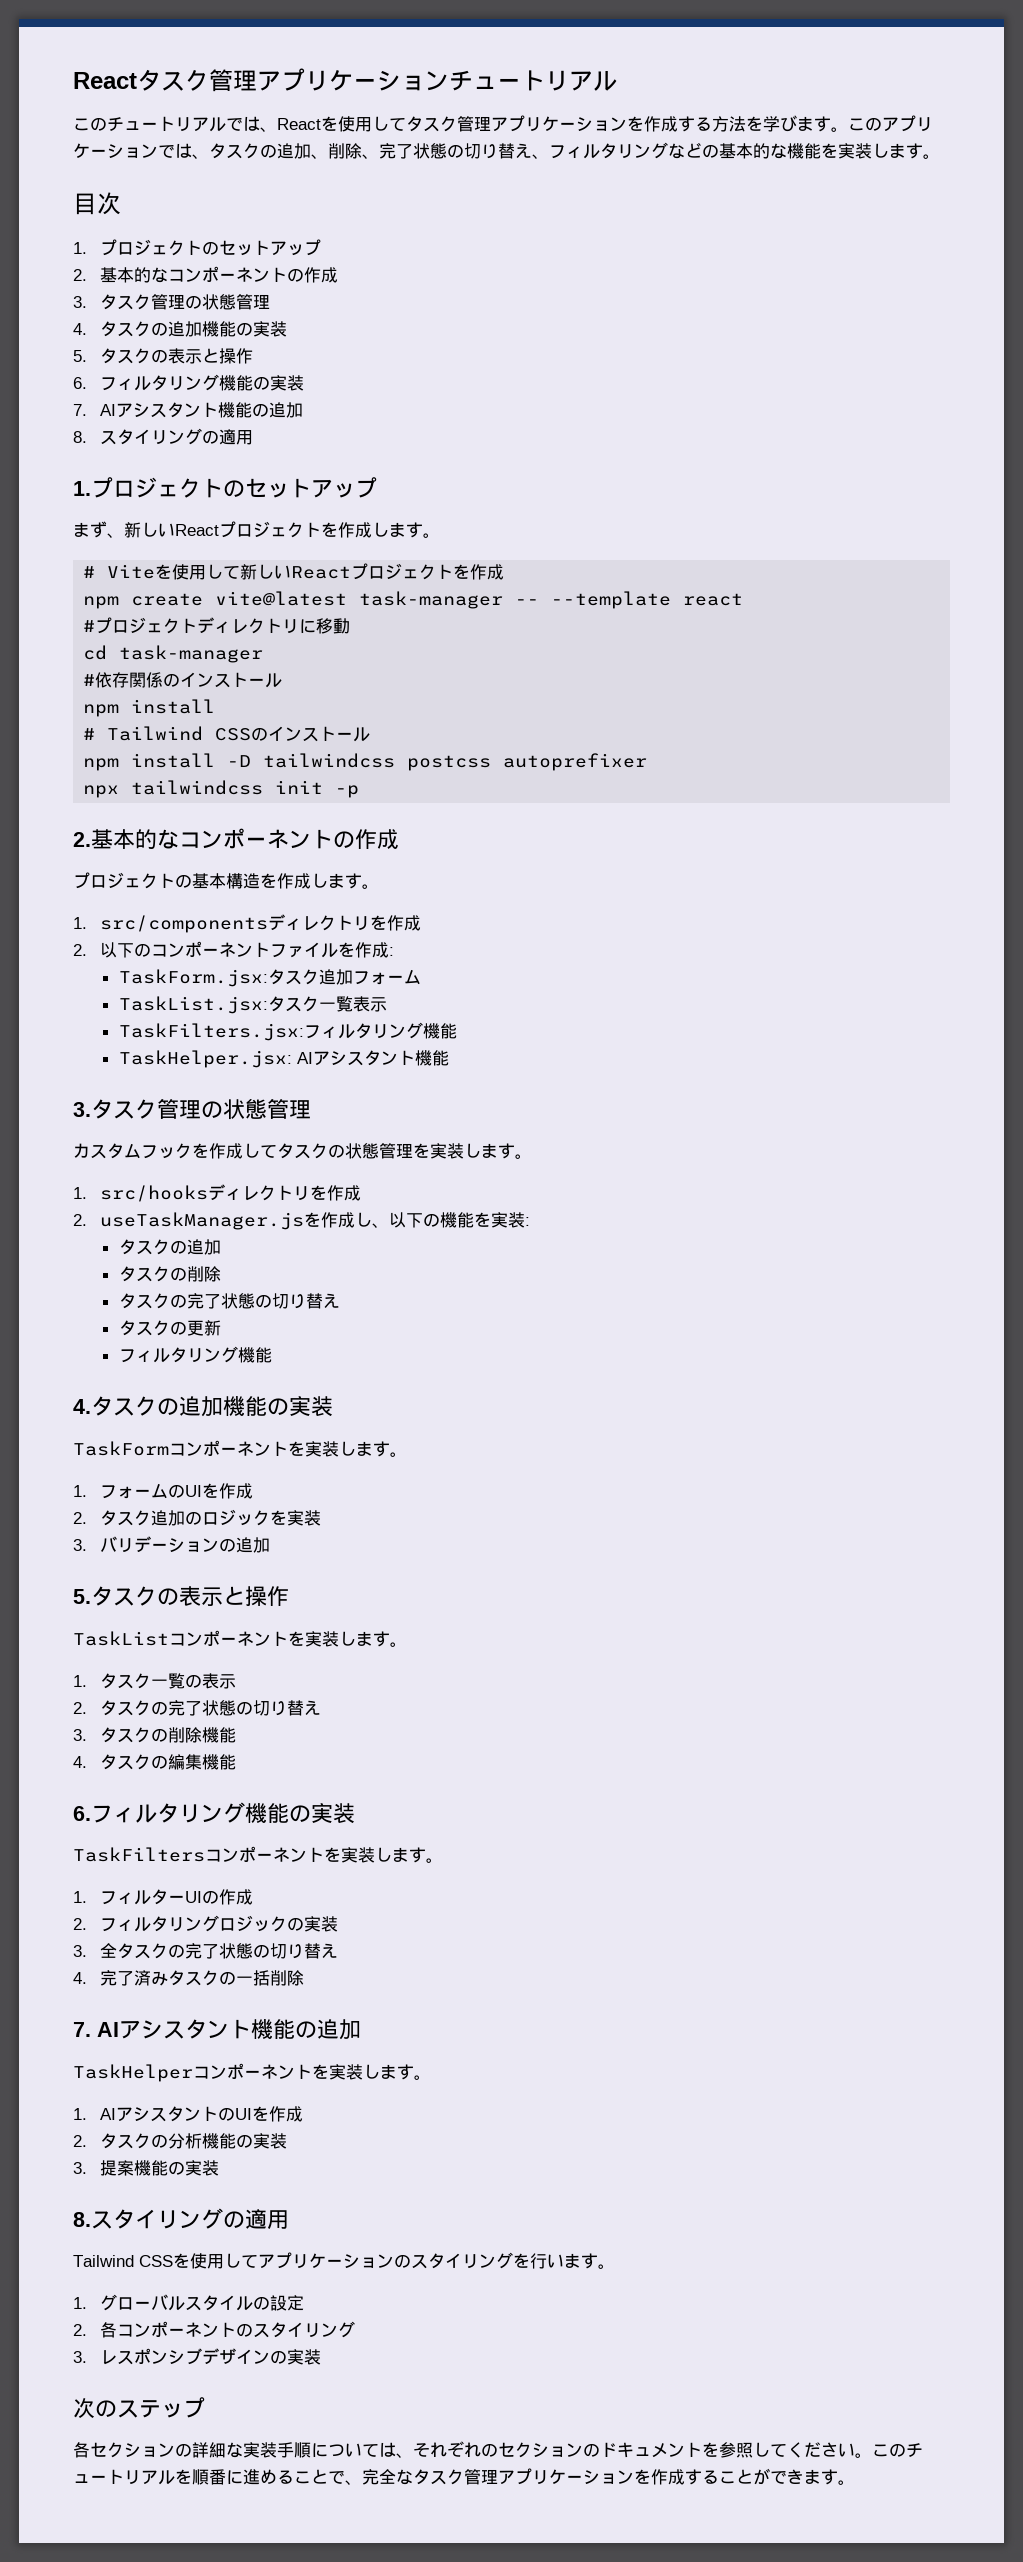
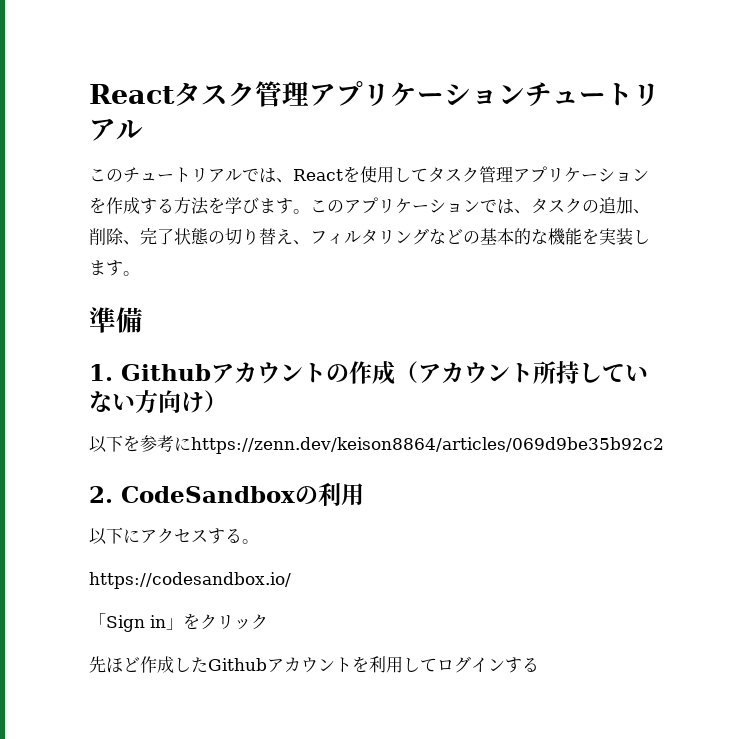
- 目次
- 1.プロジェクトのセットアップ
- 2.基本的なコンポーネントの作成
- 3.タスク管理の状態管理
- 4.タスクの追加機能の実装
- 5.タスクの表示と操作
- 6.フィルタリング機能の実装
- 7. AIアシスタント機能の追加
- 8.スタイリングの適用
- 1.プロジェクトのセットアップ
- まず、新しいReactプロジェクトを作成します。
- # Viteを使用して新しいReactプロジェクトを作成
- npm create vite@latest task-manager -- --template react
- #プロジェクトディレクトリに移動
- cd task-manager
- #依存関係のインストール
- npm install
- # Tailwind CSSのインストール
- npm install -D tailwindcss postcss autoprefixer
- npx tailwindcss init -p
- 2.基本的なコンポーネントの作成
- プロジェクトの基本構造を作成します。
- 1. src/componentsディレクトリを作成
- 2.以下のコンポーネントファイルを作成:
- TaskForm.jsx:タスク追加フォーム
- TaskList.jsx:タスク一覧表示
- TaskFilters.jsx:フィルタリング機能
- TaskHelper.jsx: AIアシスタント機能
- 3.タスク管理の状態管理
- カスタムフックを作成してタスクの状態管理を実装します。
- 1. src/hooksディレクトリを作成
- 2. useTaskManager.jsを作成し、以下の機能を実装:
- タスクの追加
- タスクの削除
- タスクの完了状態の切り替え
- タスクの更新
- フィルタリング機能
- 4.タスクの追加機能の実装
- TaskFormコンポーネントを実装します。
- 1.フォームのUIを作成
- 2.タスク追加のロジックを実装
- 3.バリデーションの追加
- 5.タスクの表示と操作
- TaskListコンポーネントを実装します。
- 1.タスク一覧の表示
- 2.タスクの完了状態の切り替え
- 3.タスクの削除機能
- 4.タスクの編集機能
- 6.フィルタリング機能の実装
- TaskFiltersコンポーネントを実装します。
- 1.フィルターUIの作成
- 2.フィルタリングロジックの実装
- 3.全タスクの完了状態の切り替え
- 4.完了済みタスクの一括削除
- 7. AIアシスタント機能の追加
- TaskHelperコンポーネントを実装します。
- 1. AIアシスタントのUIを作成
- 2.タスクの分析機能の実装
- 3.提案機能の実装
- 8.スタイリングの適用
- Tailwind CSSを使用してアプリケーションのスタイリングを行います。
- 1.グローバルスタイルの設定
- 2.各コンポーネントのスタイリング
- 3.レスポンシブデザインの実装
- 次のステップ
- 各セクションの詳細な実装手順については、それぞれのセクションのドキュメントを参照してください。このチュートリアルを順番に進めることで、完全なタスク管理アプリケーションを作成することができます。
+ 準備
+ 1. Githubアカウントの作成（アカウント所持していない方向け）
+ 以下を参考にhttps://zenn.dev/keison8864/articles/069d9be35b92c2
+ 2. CodeSandboxの利用
+ 以下にアクセスする。
+ https://codesandbox.io/
+ 「Sign in」をクリック
+ 先ほど作成したGithubアカウントを利用してログインする

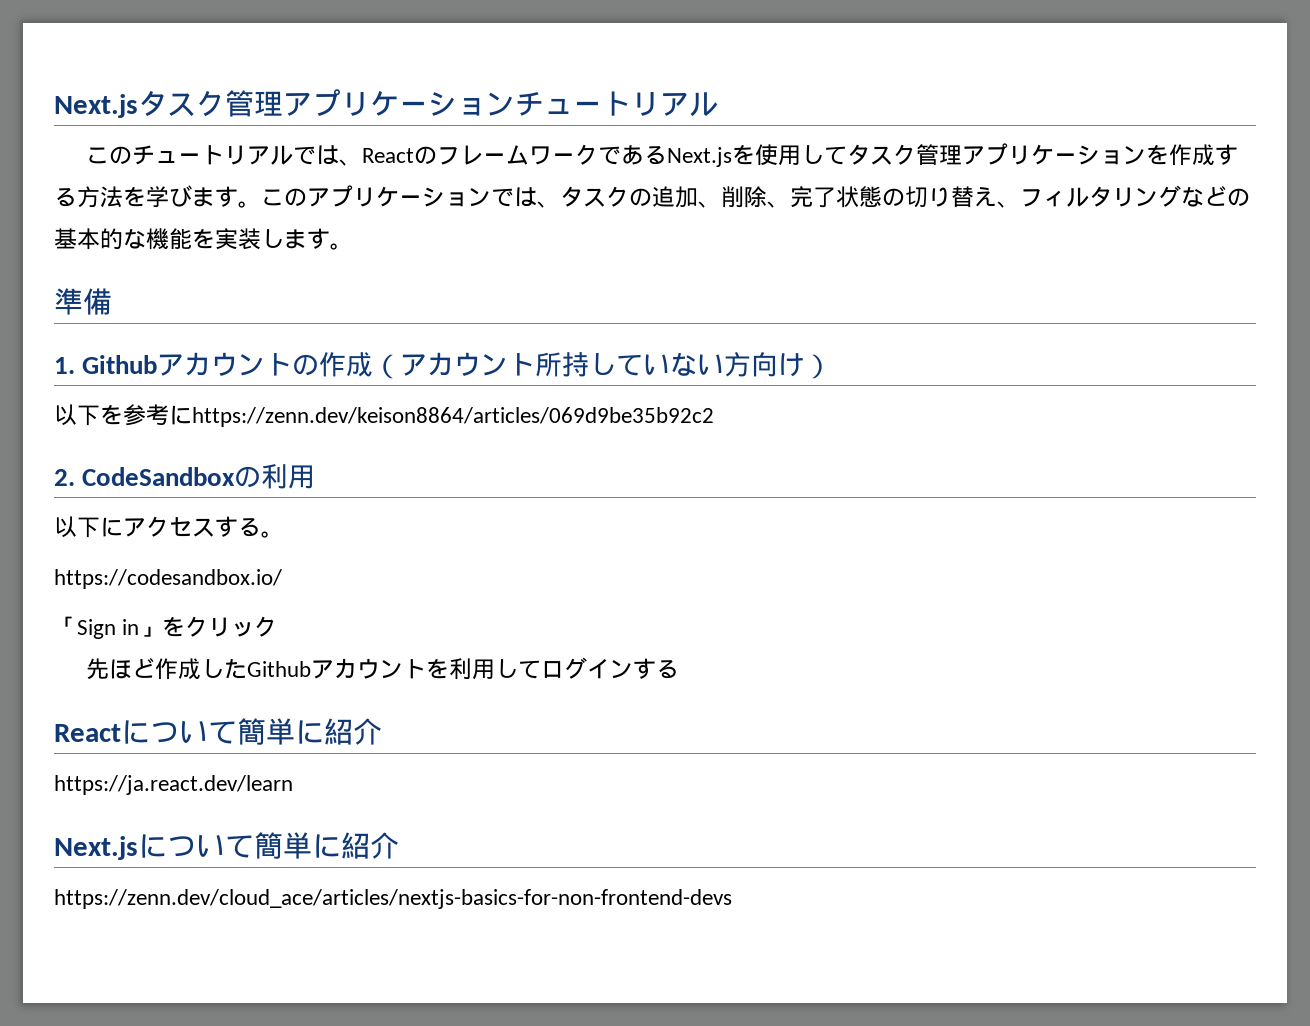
- Reactタスク管理アプリケーションチュートリアル
+ Next.jsタスク管理アプリケーションチュートリアル
- このチュートリアルでは、Reactを使用してタスク管理アプリケーションを作成する方法を学びます。
+ このチュートリアルでは、ReactのフレームワークであるNext.jsを使用してタスク管理アプリケーションを作成する方法を学びます。
+ Reactについて簡単に紹介
+ https://ja.react.dev/learn
+ Next.jsについて簡単に紹介
+ https://zenn.dev/cloud_ace/articles/nextjs-basics-for-non-frontend-devs

